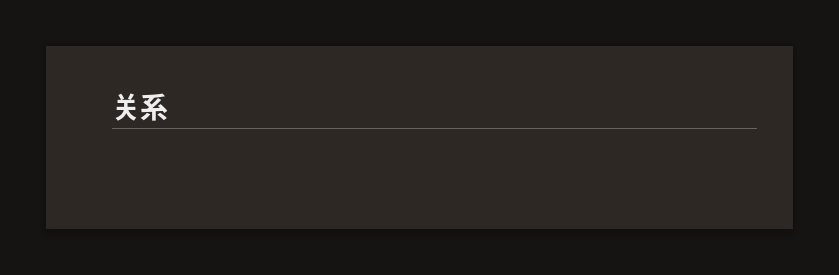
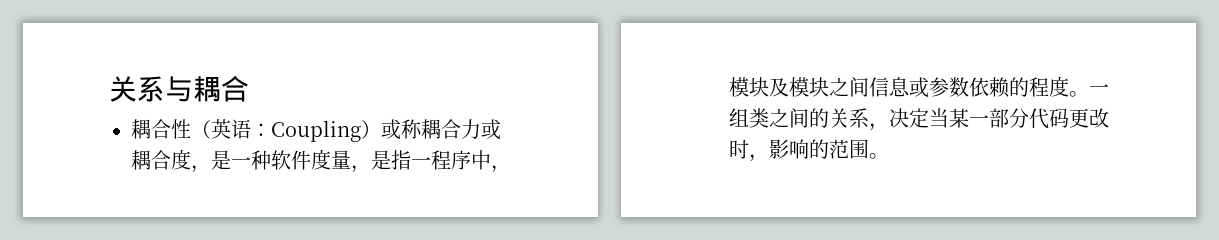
- 关系
+ 关系与耦合
+ 耦合性（英语：Coupling）或称耦合力或耦合度，是一种软件度量，是指一程序中，模块及模块之间信息或参数依赖的程度。一组类之间的关系，决定当某一部分代码更改时，影响的范围。

